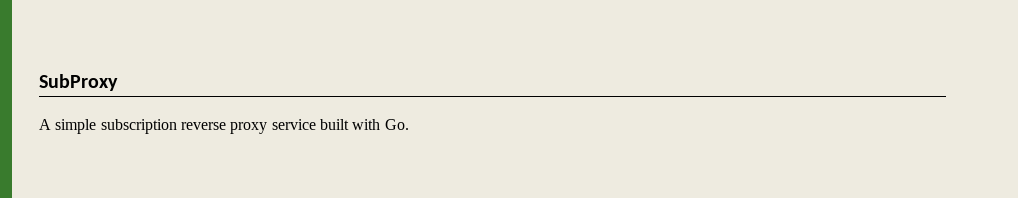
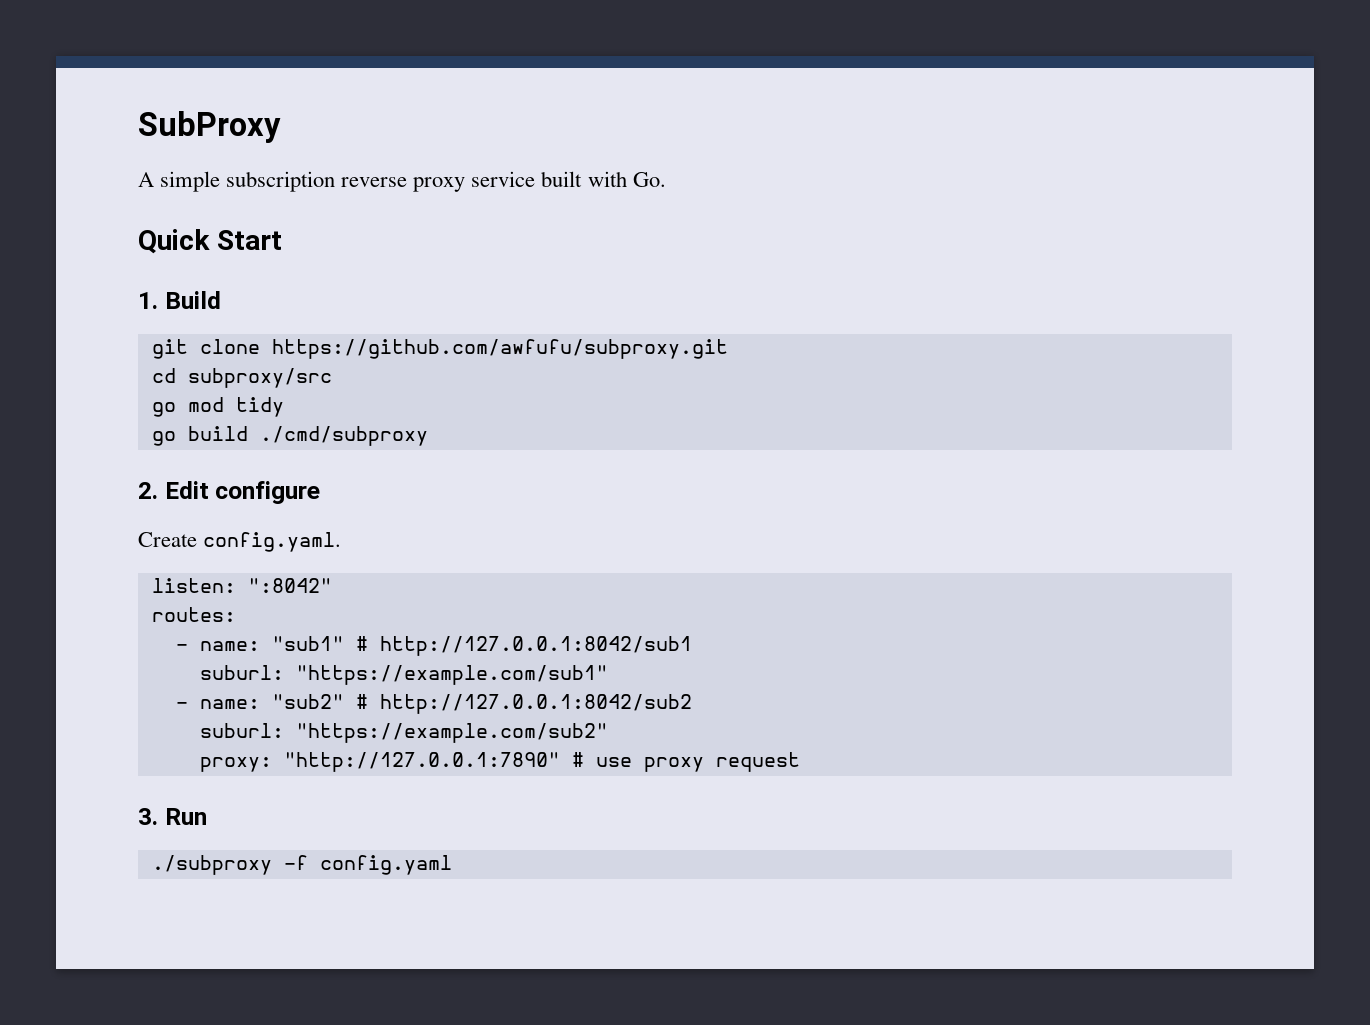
+ Quick Start
+ 1. Build
+ git clone https://github.com/awfufu/subproxy.git
+ cd subproxy/src
+ go mod tidy
+ go build ./cmd/subproxy
+ 2. Edit configure
+ Create config.yaml.
+ listen: ":8042"
+ routes:
+ - name: "sub1" # http://127.0.0.1:8042/sub1
+ suburl: "https://example.com/sub1"
+ - name: "sub2" # http://127.0.0.1:8042/sub2
+ suburl: "https://example.com/sub2"
+ proxy: "http://127.0.0.1:7890" # use proxy request
+ 3. Run
+ ./subproxy -f config.yaml

